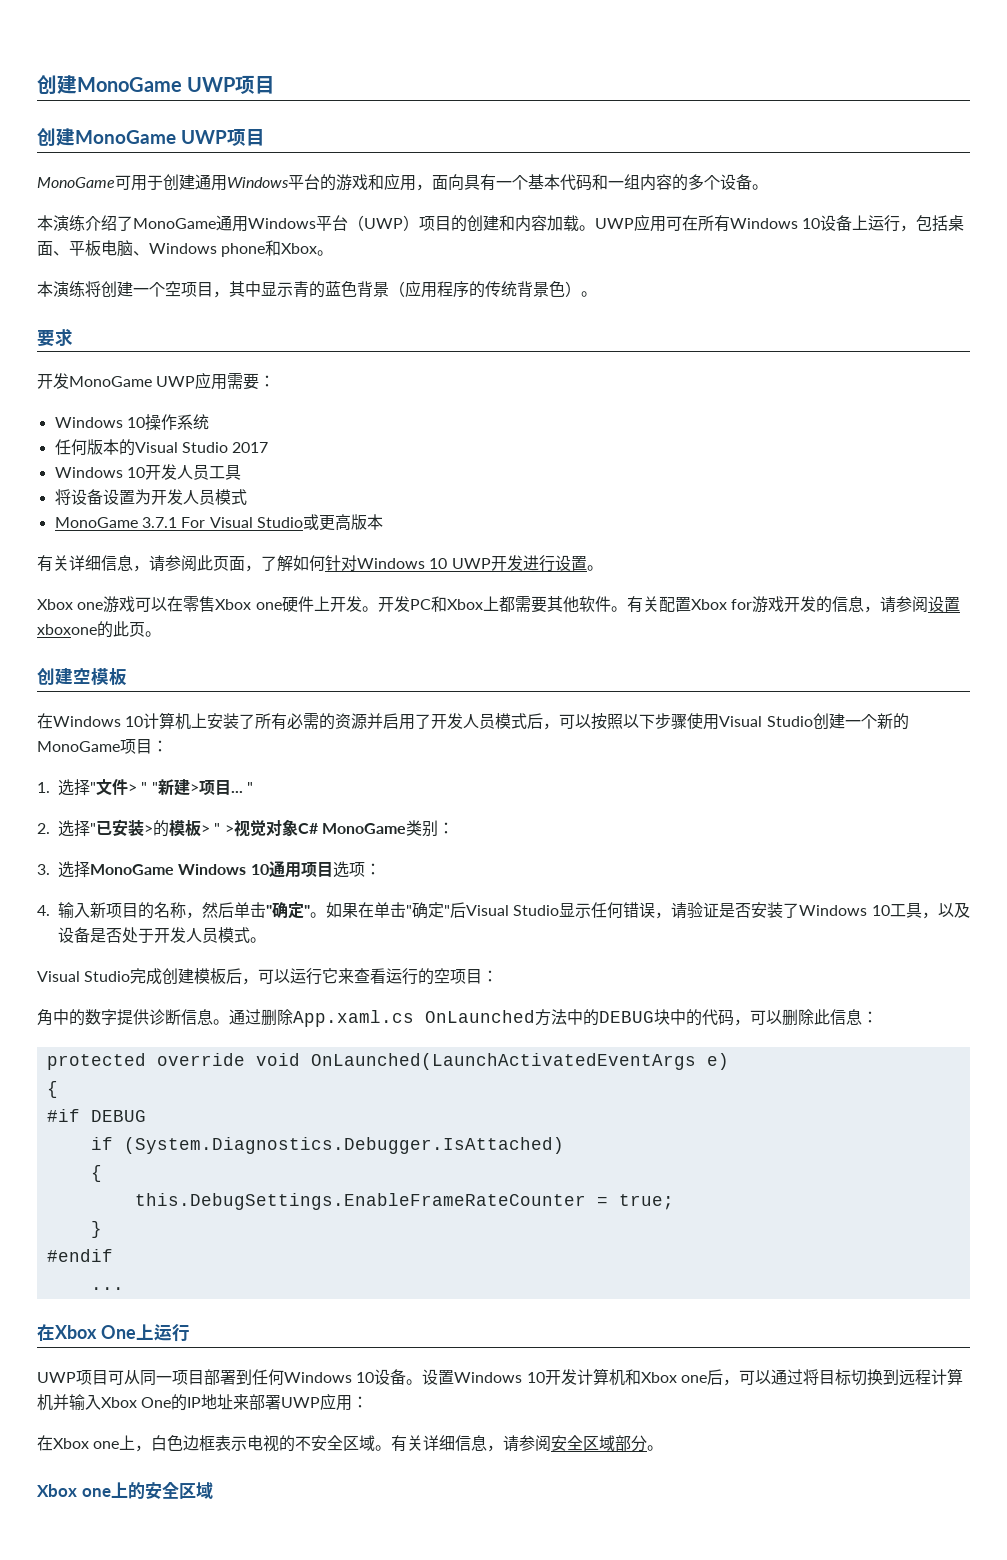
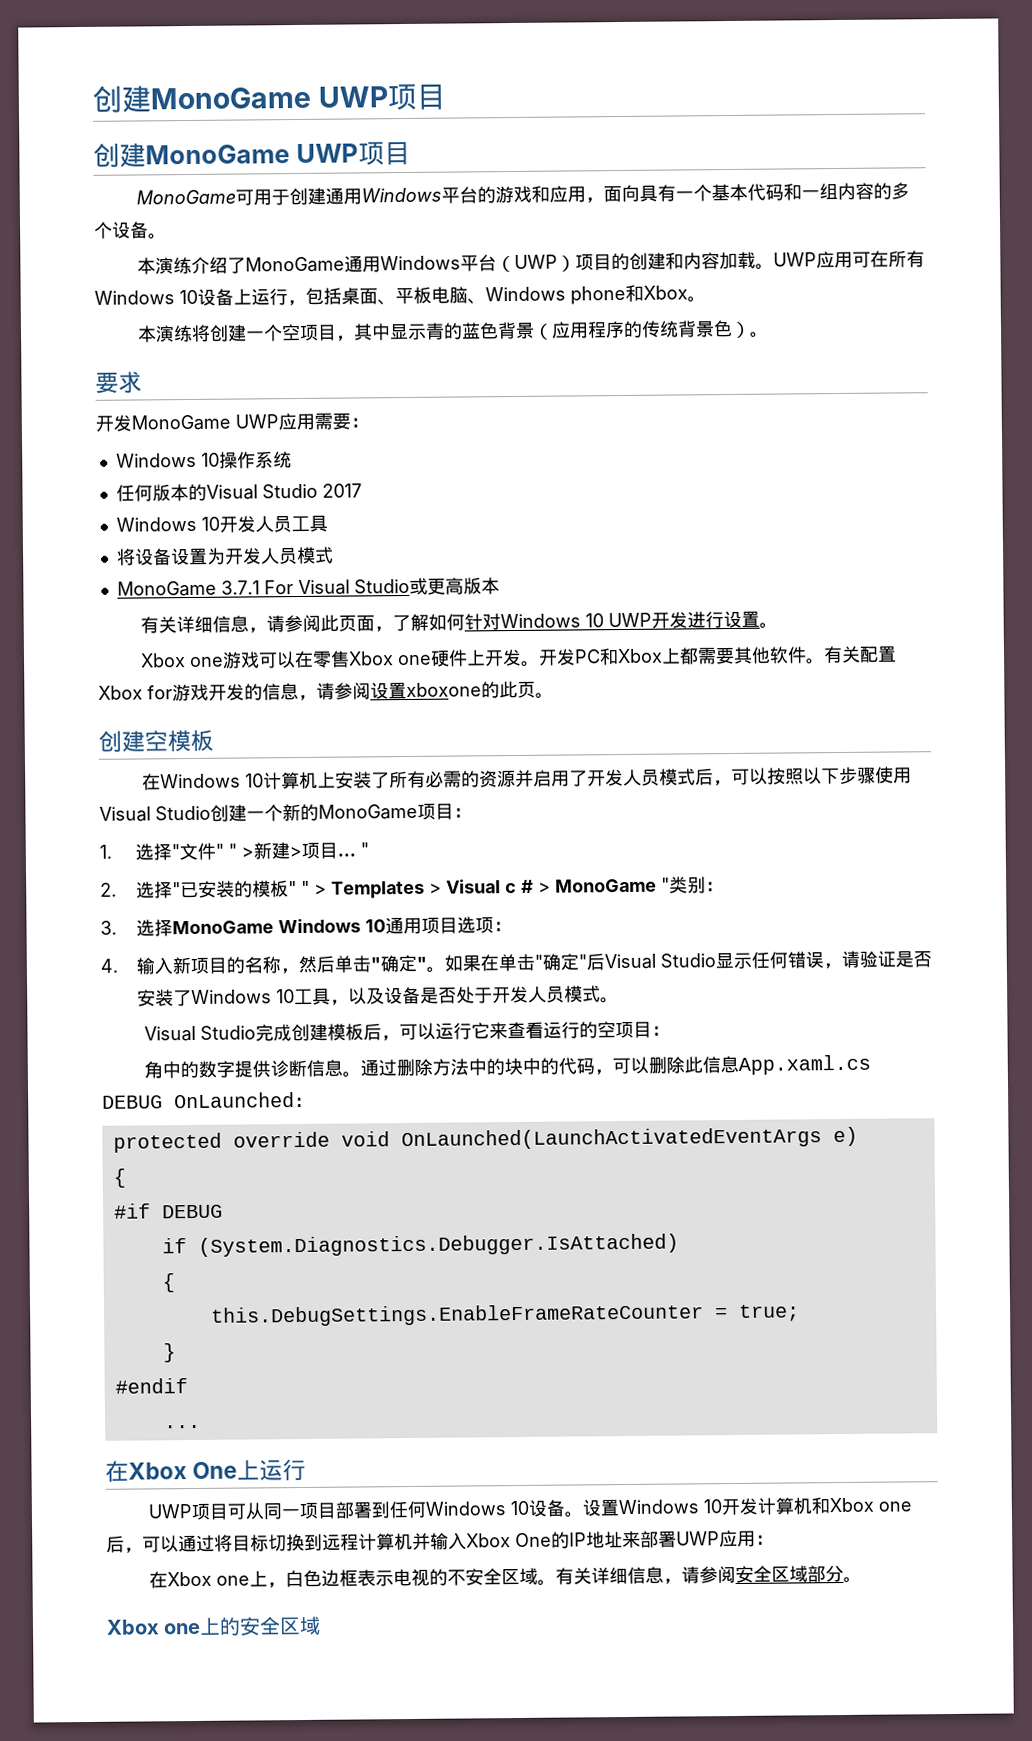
- 1.选择"文件> " "新建>项目...
+ 1.选择"文件" " >新建>项目...
- 2.选择"已安装>的模板> " >视觉对象C# MonoGame类别：
+ 2.选择"已安装的模板" " > Templates > Visual c # > MonoGame "类别：
- 通过删除App.xaml.cs OnLaunched方法中的DEBUG块中的代码，可以删除此信息：
+ 通过删除方法中的块中的代码，可以删除此信息App.xaml.cs DEBUG OnLaunched：

